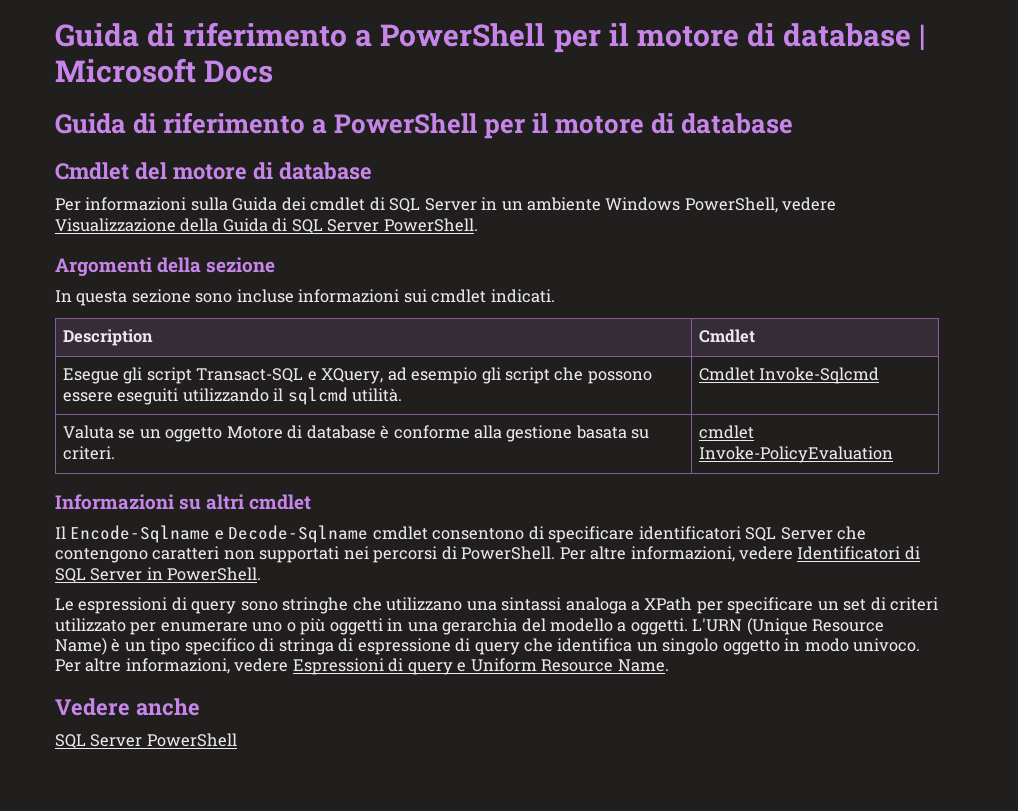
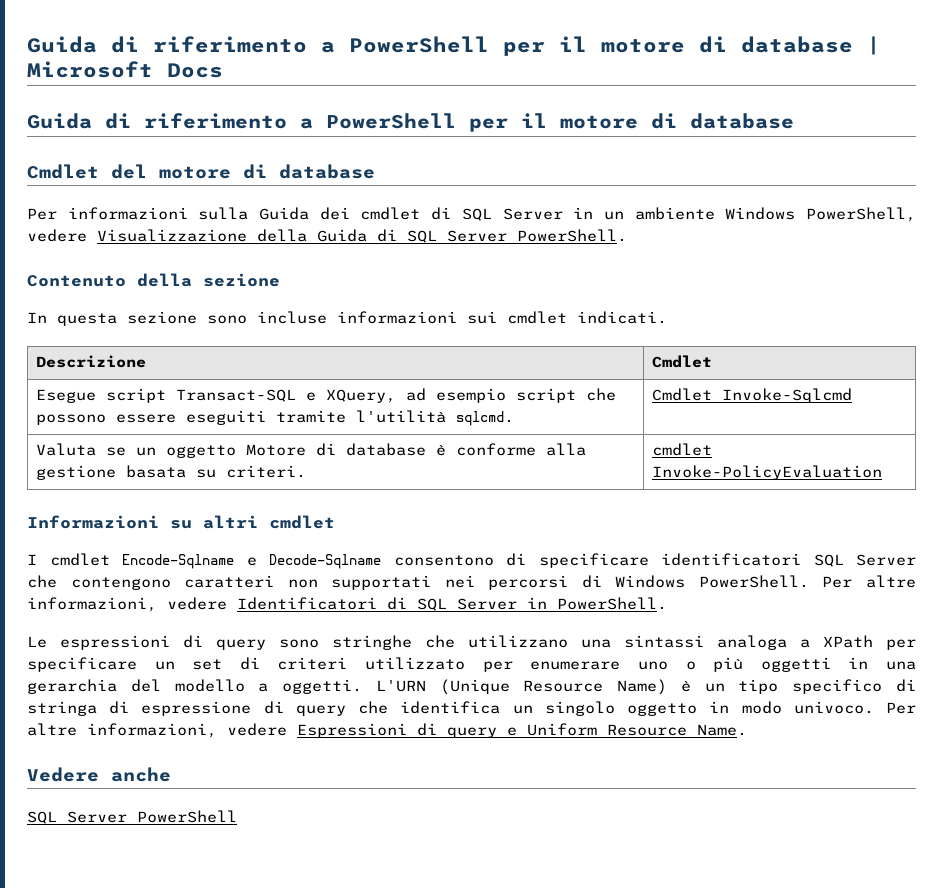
- Argomenti della sezione
+ Contenuto della sezione
- Description | Cmdlet
+ Descrizione | Cmdlet
- Esegue gli script Transact-SQL e XQuery, ad esempio gli script che possono essere eseguiti utilizzando il sqlcmd utilità. | Cmdlet Invoke-Sqlcmd
+ Esegue script Transact-SQL e XQuery, ad esempio script che possono essere eseguiti tramite l'utilità sqlcmd. | Cmdlet Invoke-Sqlcmd
- Il Encode-Sqlname e Decode-Sqlname cmdlet consentono di specificare identificatori SQL Server che contengono caratteri non supportati nei percorsi di PowerShell.
+ I cmdlet Encode-Sqlname e Decode-Sqlname consentono di specificare identificatori SQL Server che contengono caratteri non supportati nei percorsi di Windows PowerShell.

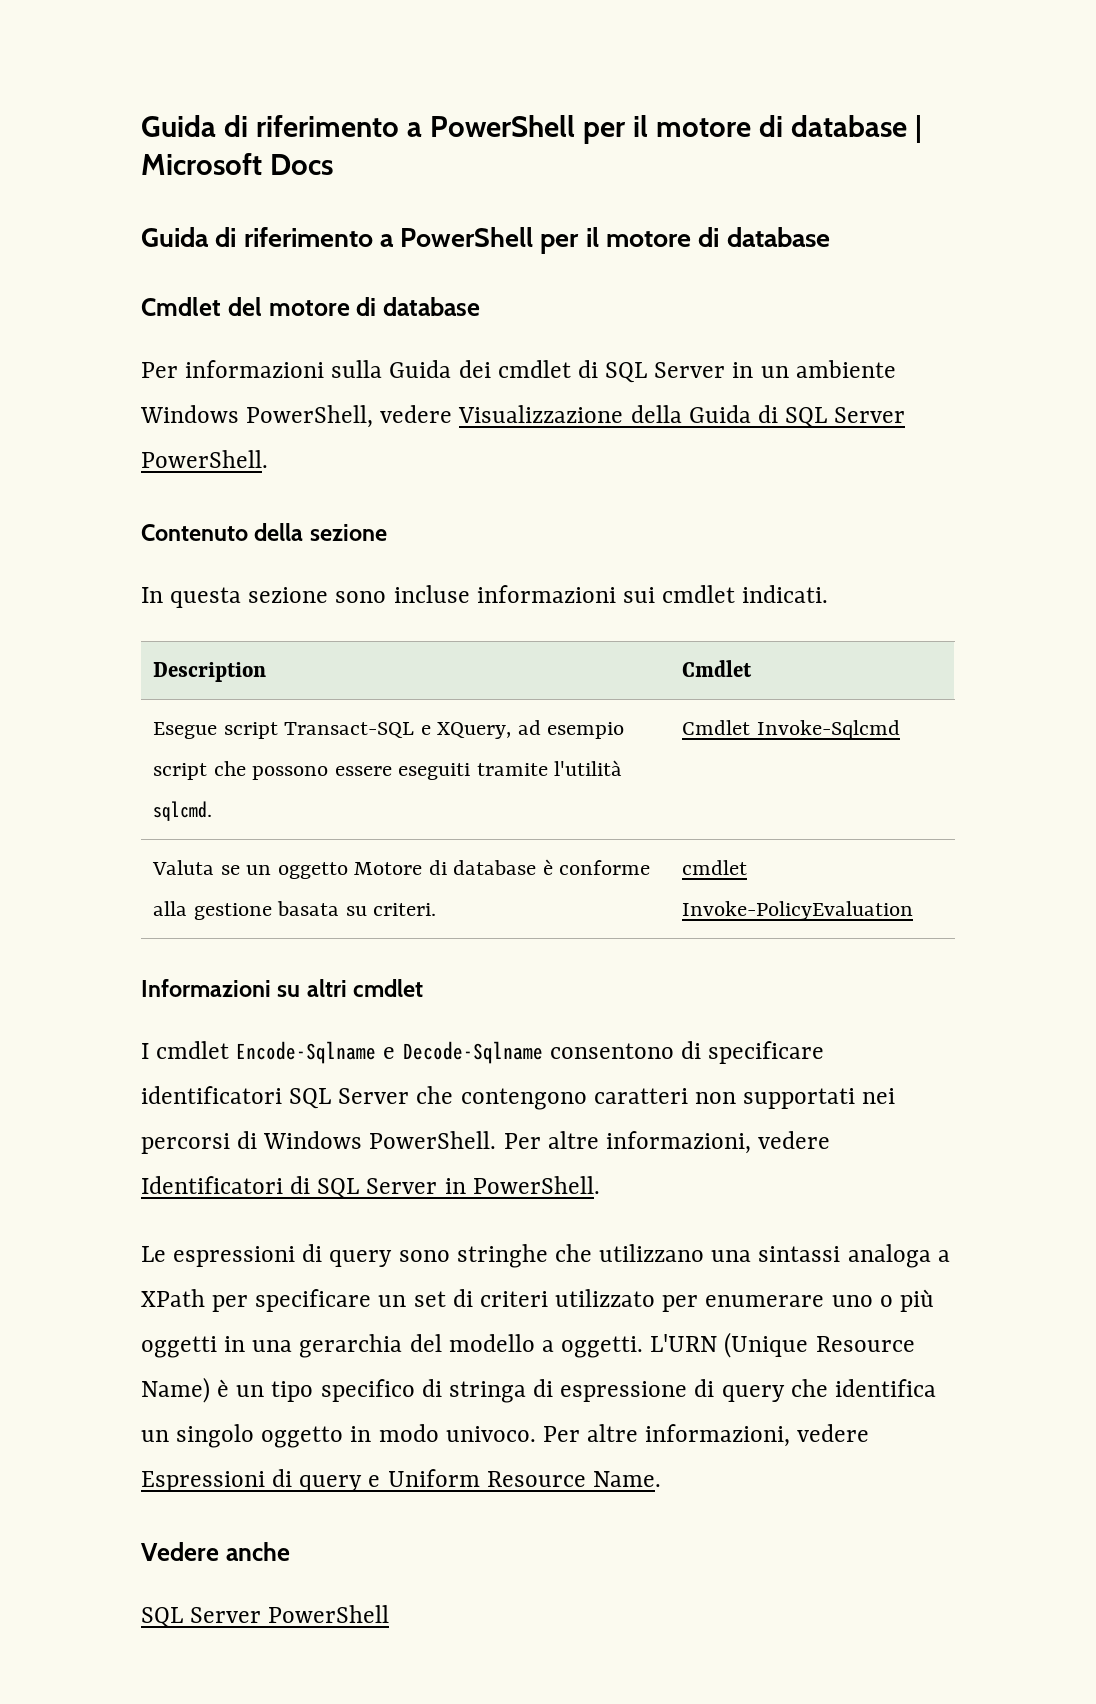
- Descrizione | Cmdlet
+ Description | Cmdlet

